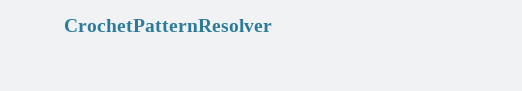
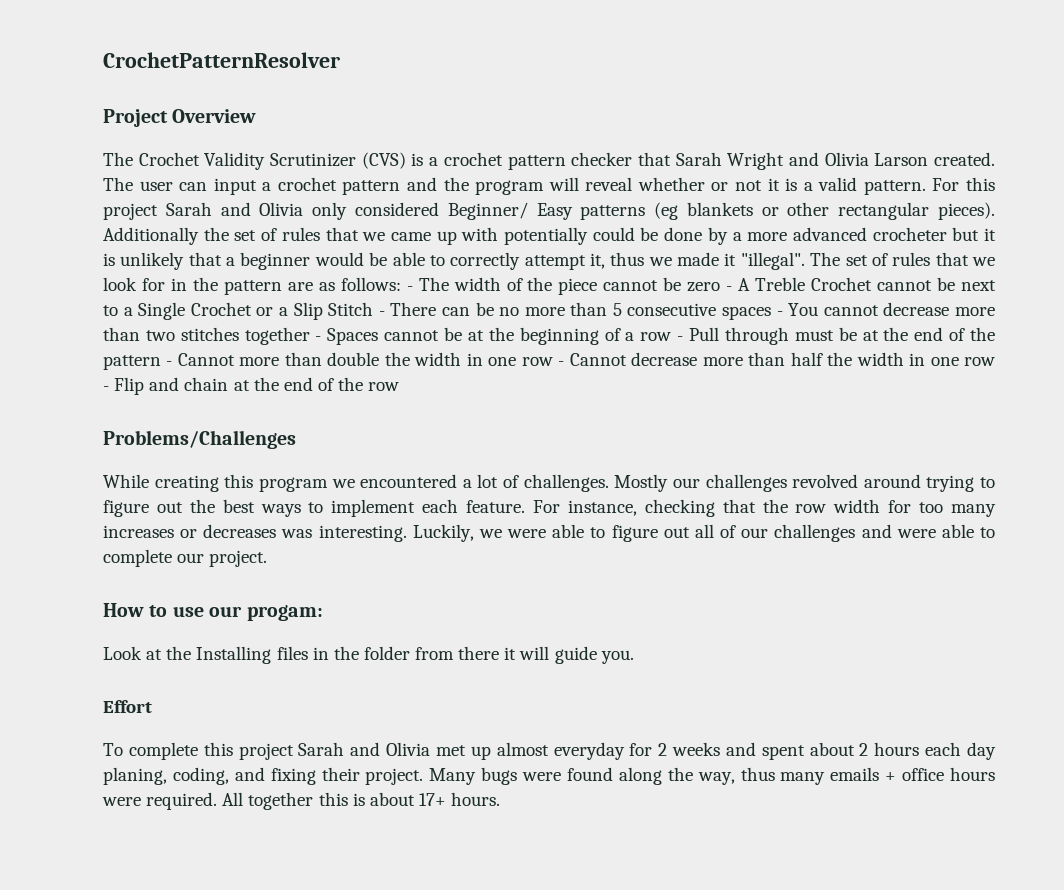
+ Project Overview
+ The Crochet Validity Scrutinizer (CVS) is a crochet pattern checker that Sarah Wright and Olivia Larson created. The user can input a crochet pattern and the program will reveal whether or not it is a valid pattern. For this project Sarah and Olivia only considered Beginner/ Easy patterns (eg blankets or other rectangular pieces). Additionally the set of rules that we came up with potentially could be done by a more advanced crocheter but it is unlikely that a beginner would be able to correctly attempt it, thus we made it "illegal". The set of rules that we look for in the pattern are as follows: - The width of the piece cannot be zero - A Treble Crochet cannot be next to a Single Crochet or a Slip Stitch - There can be no more than 5 consecutive spaces - You cannot decrease more than two stitches together - Spaces cannot be at the beginning of a row - Pull through must be at the end of the pattern - Cannot more than double the width in one row - Cannot decrease more than half the width in one row - Flip and chain at the end of the row
+ Problems/Challenges
+ While creating this program we encountered a lot of challenges. Mostly our challenges revolved around trying to figure out the best ways to implement each feature. For instance, checking that the row width for too many increases or decreases was interesting. Luckily, we were able to figure out all of our challenges and were able to complete our project.
+ How to use our progam:
+ Look at the Installing files in the folder from there it will guide you.
+ Effort
+ To complete this project Sarah and Olivia met up almost everyday for 2 weeks and spent about 2 hours each day planing, coding, and fixing their project. Many bugs were found along the way, thus many emails + office hours were required. All together this is about 17+ hours.

